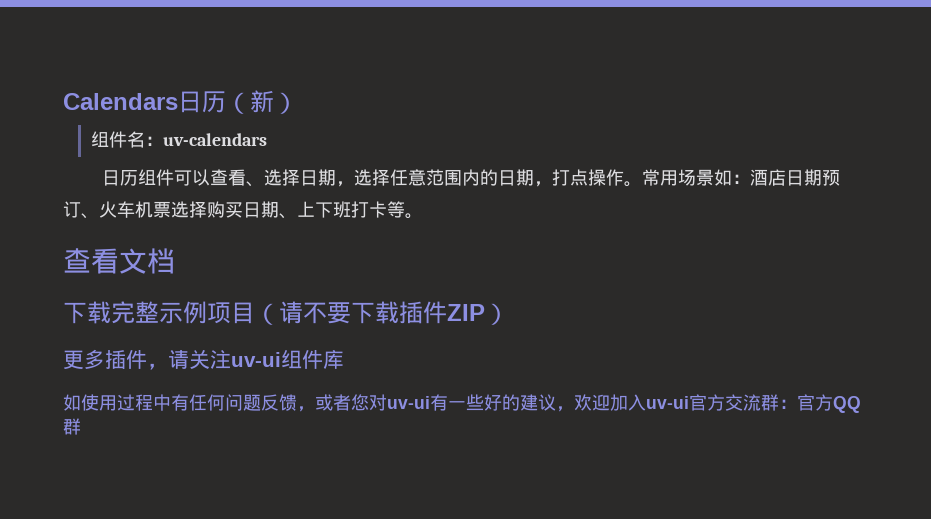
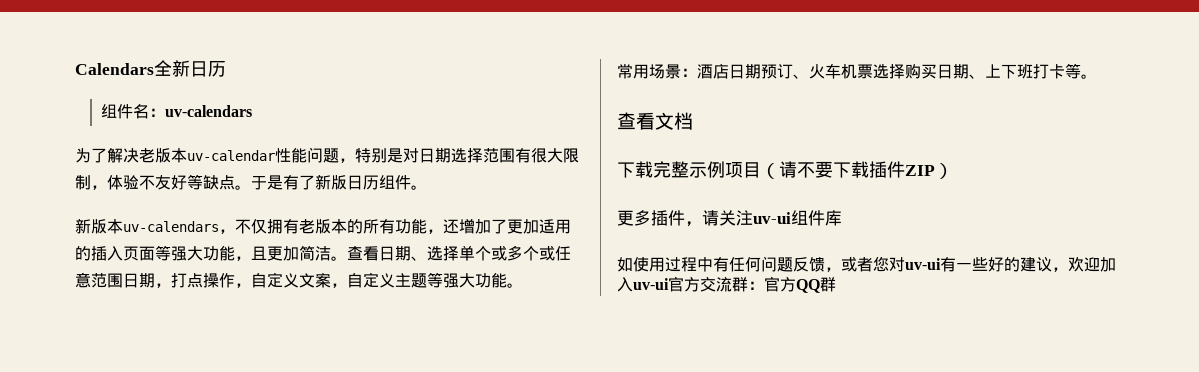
- Calendars日历（新）
+ Calendars全新日历
- 日历组件可以查看、选择日期，选择任意范围内的日期，打点操作。常用场景如：酒店日期预订、火车机票选择购买日期、上下班打卡等。
+ 为了解决老版本uv-calendar性能问题，特别是对日期选择范围有很大限制，体验不友好等缺点。于是有了新版日历组件。
+ 新版本uv-calendars，不仅拥有老版本的所有功能，还增加了更加适用的插入页面等强大功能，且更加简洁。查看日期、选择单个或多个或任意范围日期，打点操作，自定义文案，自定义主题等强大功能。
+ 常用场景：酒店日期预订、火车机票选择购买日期、上下班打卡等。

